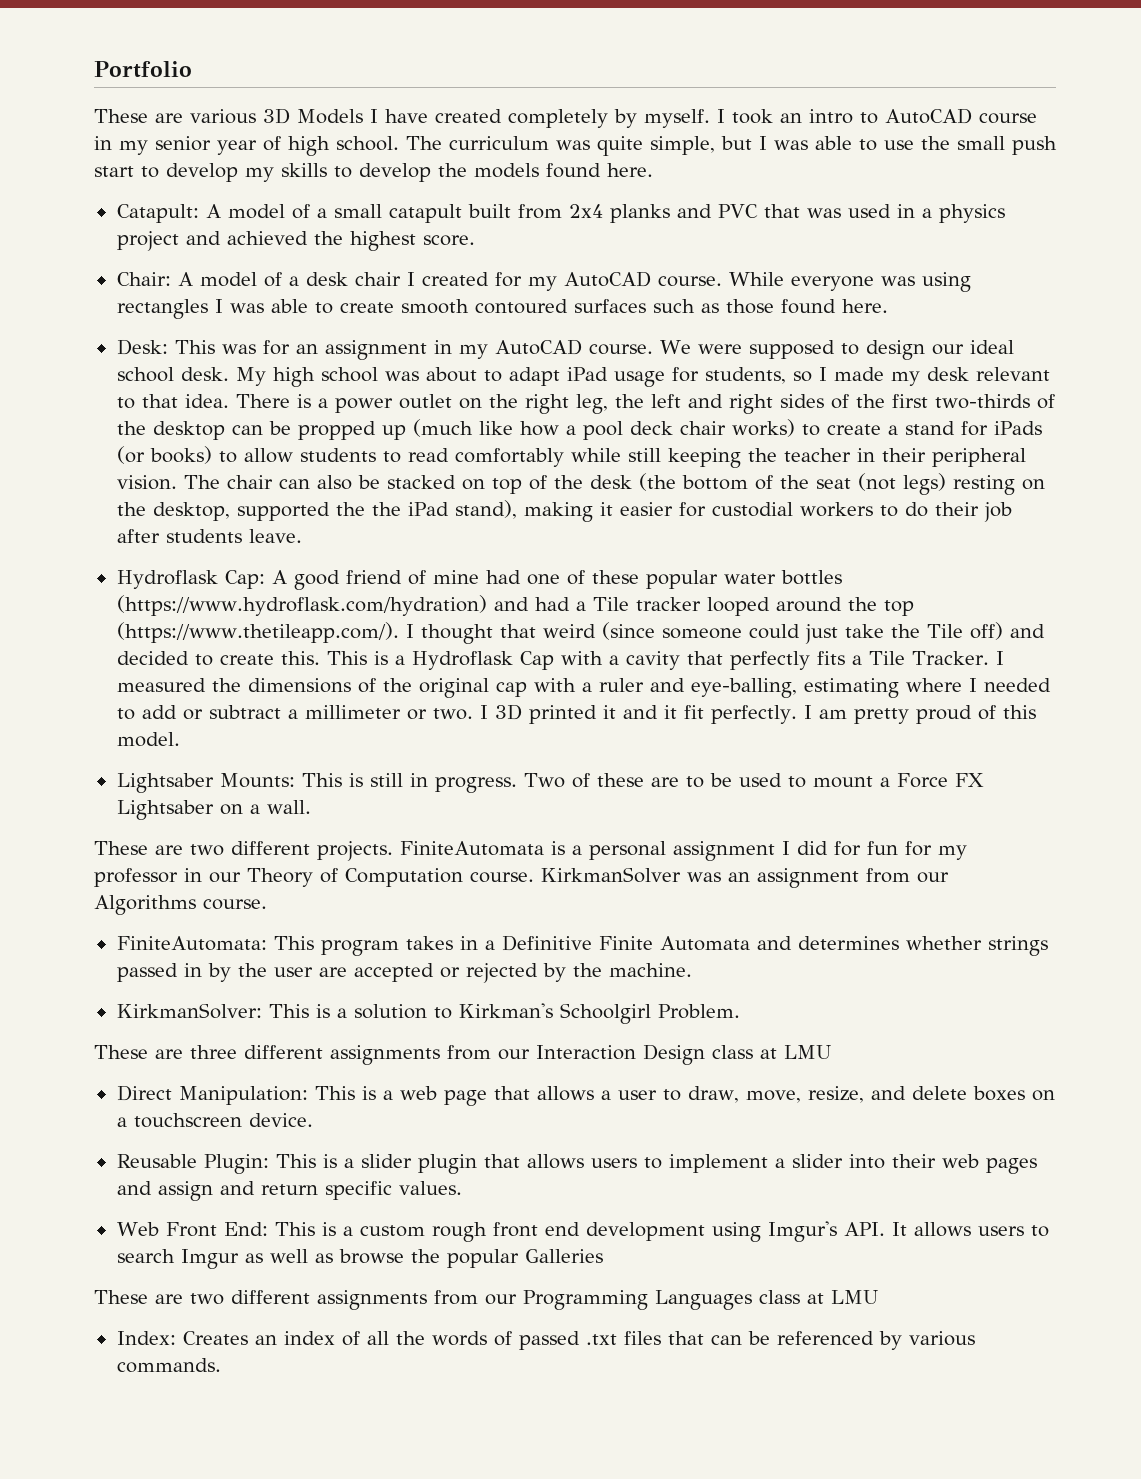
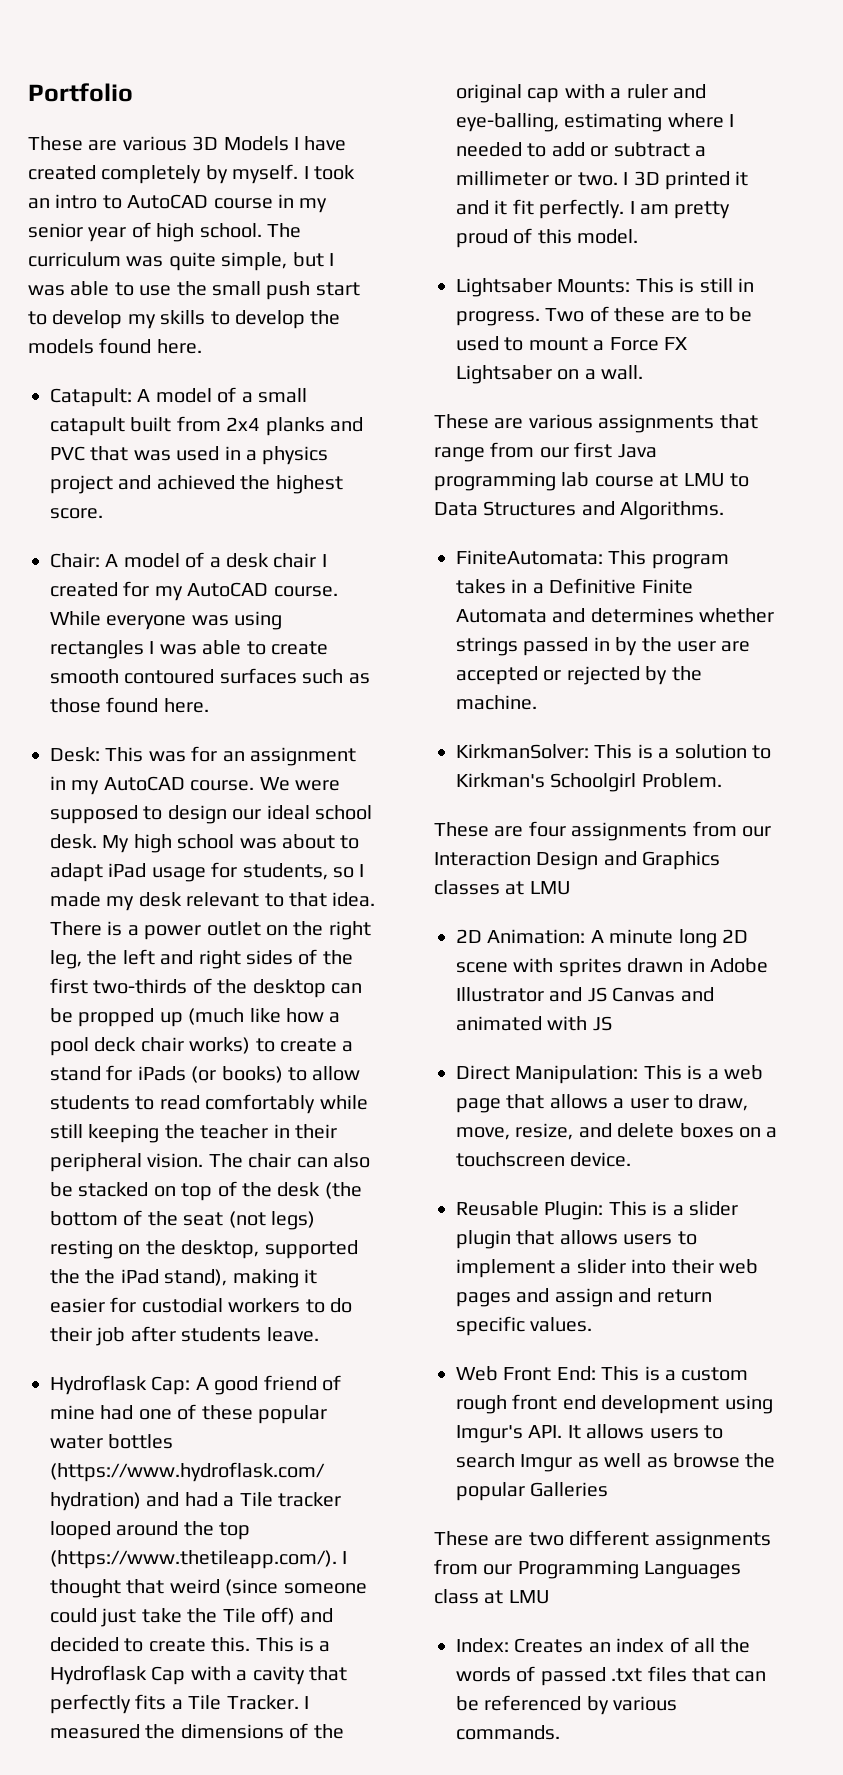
- These are two different projects. FiniteAutomata is a personal assignment I did for fun for my professor in our Theory of Computation course. KirkmanSolver was an assignment from our Algorithms course.
+ These are various assignments that range from our first Java programming lab course at LMU to Data Structures and Algorithms.
- These are three different assignments from our Interaction Design class at LMU
+ These are four assignments from our Interaction Design and Graphics classes at LMU
+ 2D Animation: A minute long 2D scene with sprites drawn in Adobe Illustrator and JS Canvas and animated with JS

